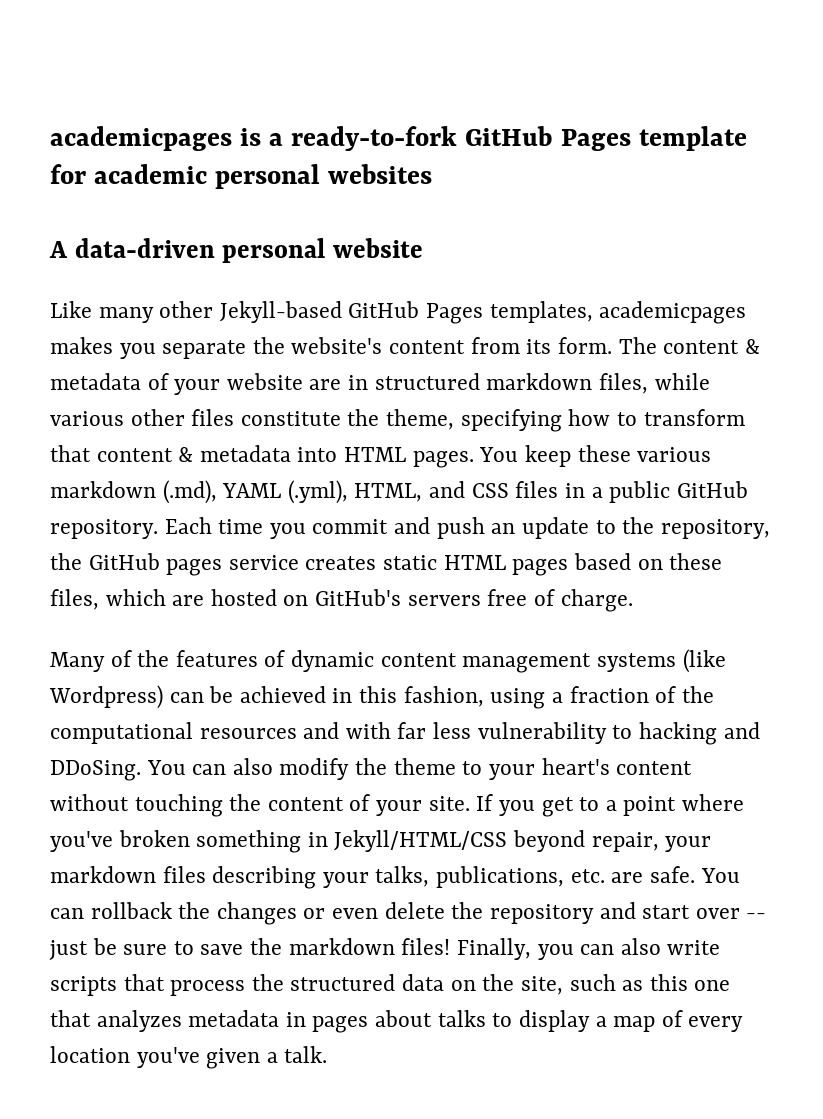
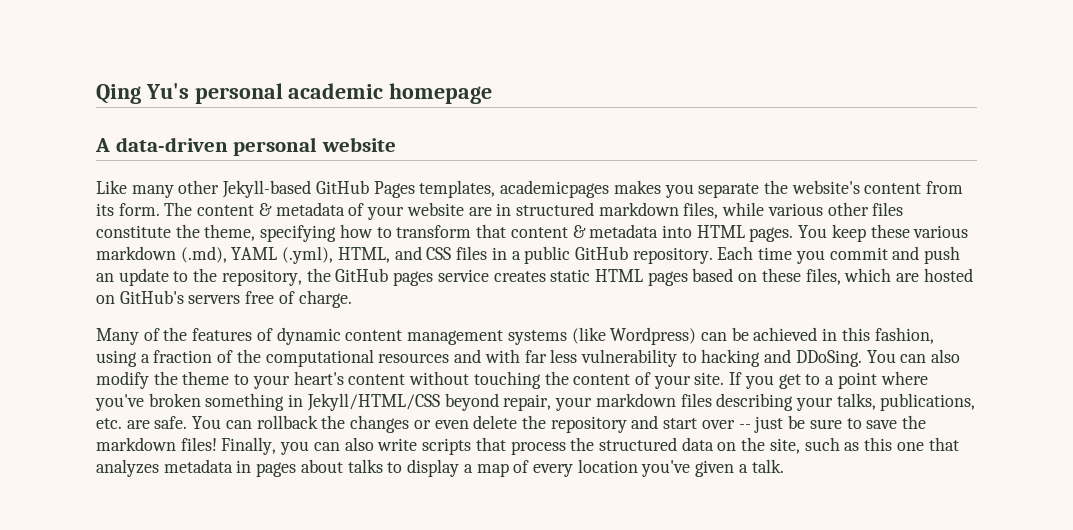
- academicpages is a ready-to-fork GitHub Pages template for academic personal websites
+ Qing Yu's personal academic homepage

